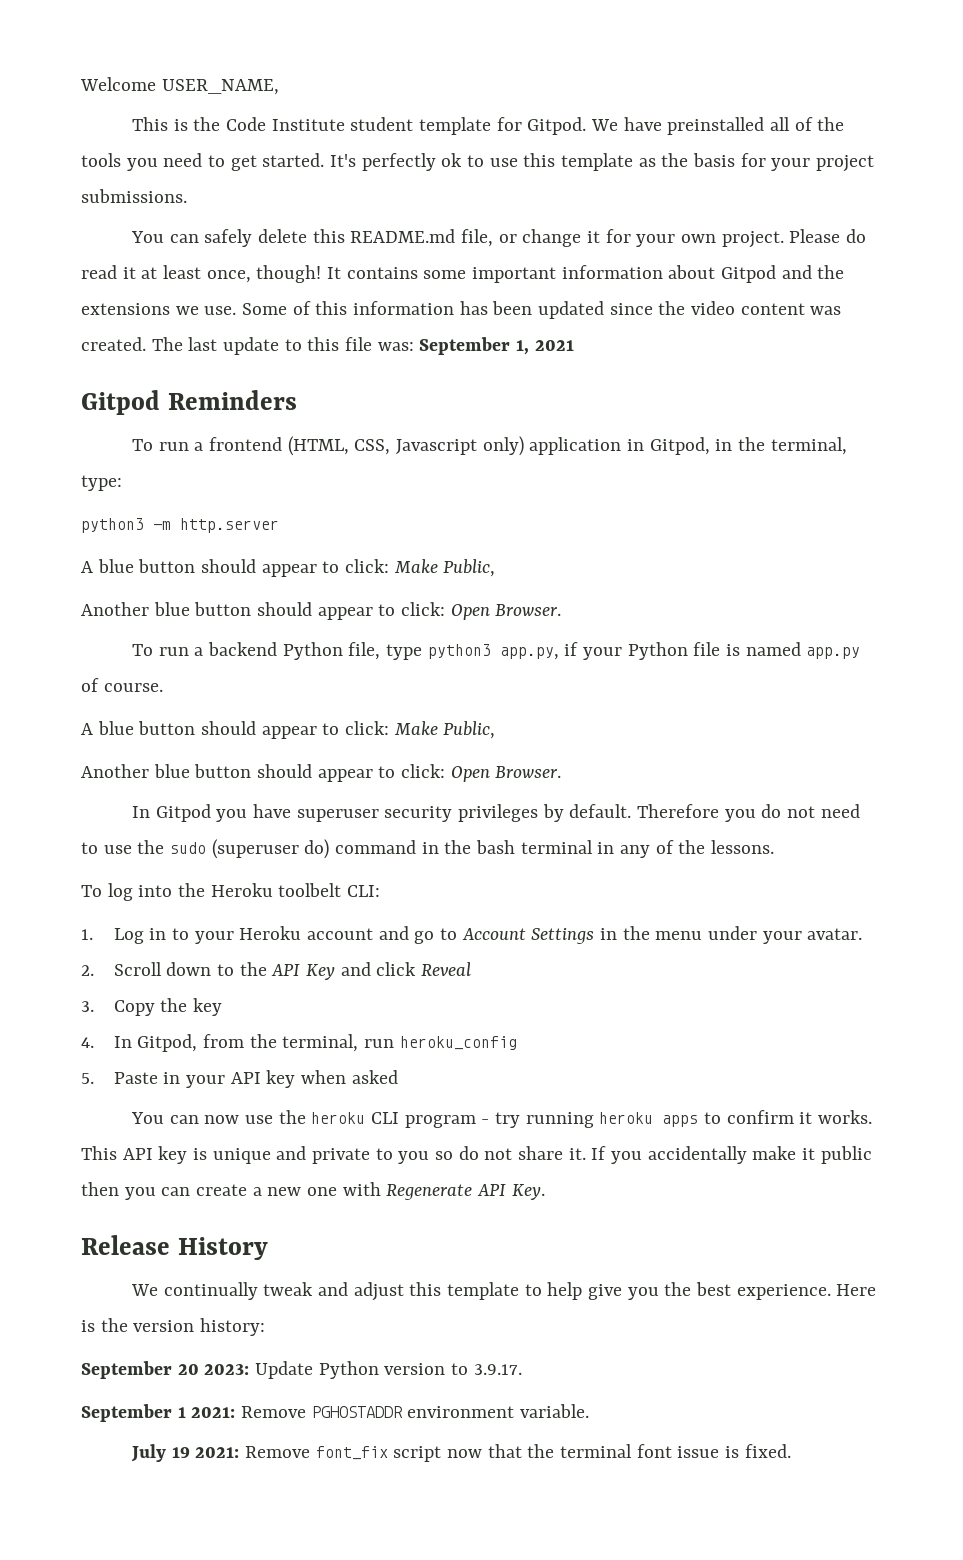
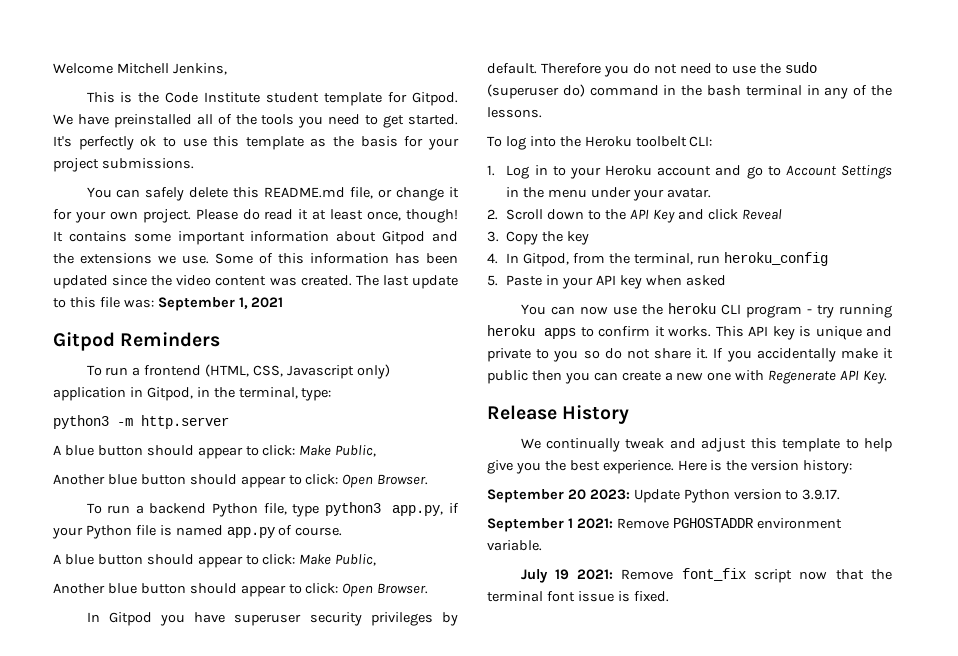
- Welcome USER_NAME,
+ Welcome Mitchell Jenkins,

